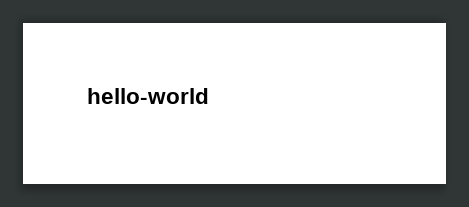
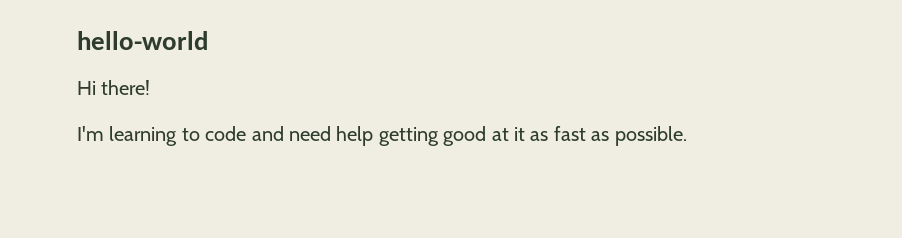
+ Hi there!
+ I'm learning to code and need help getting good at it as fast as possible.

